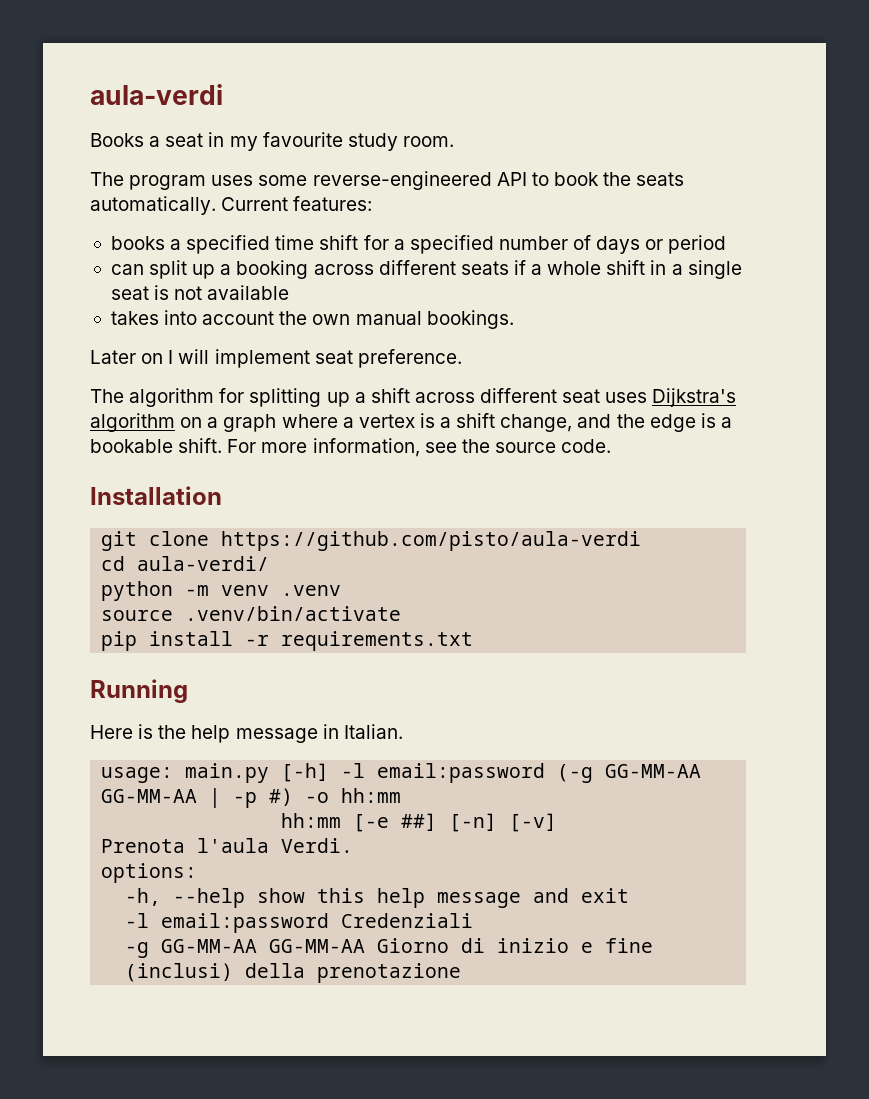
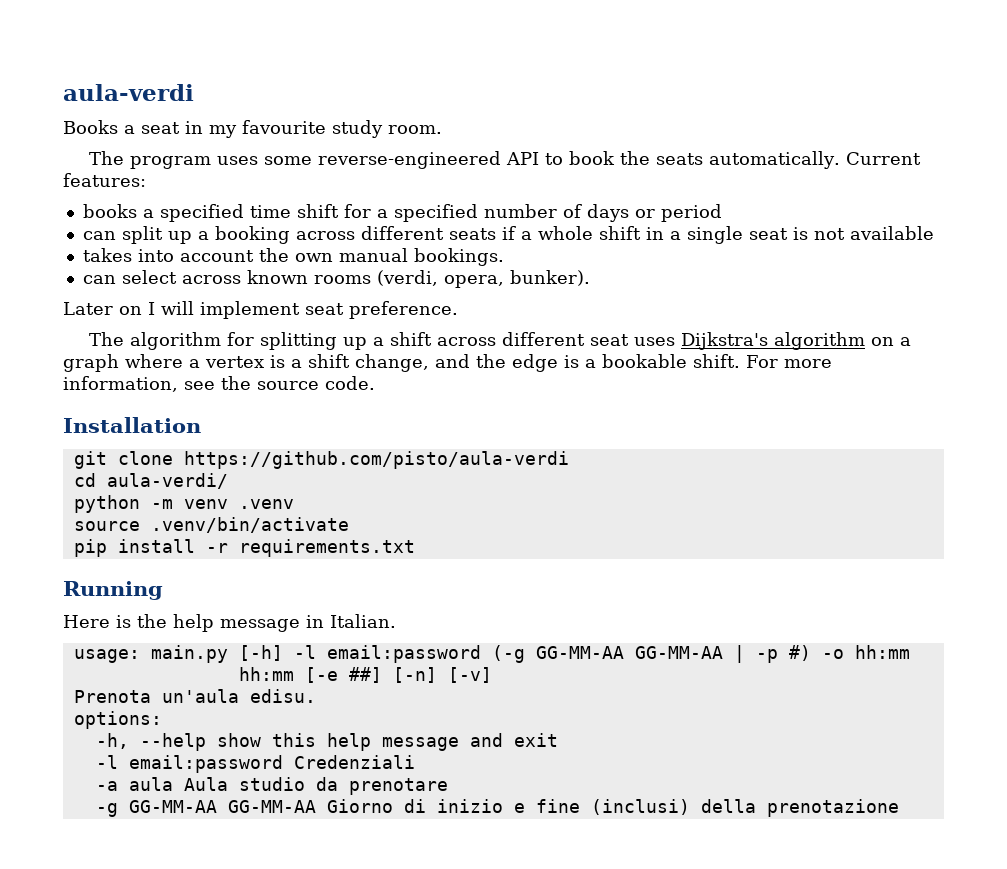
+ can select across known rooms (verdi, opera, bunker).
- Prenota l'aula Verdi.
+ Prenota un'aula edisu.
+ -a aula Aula studio da prenotare

